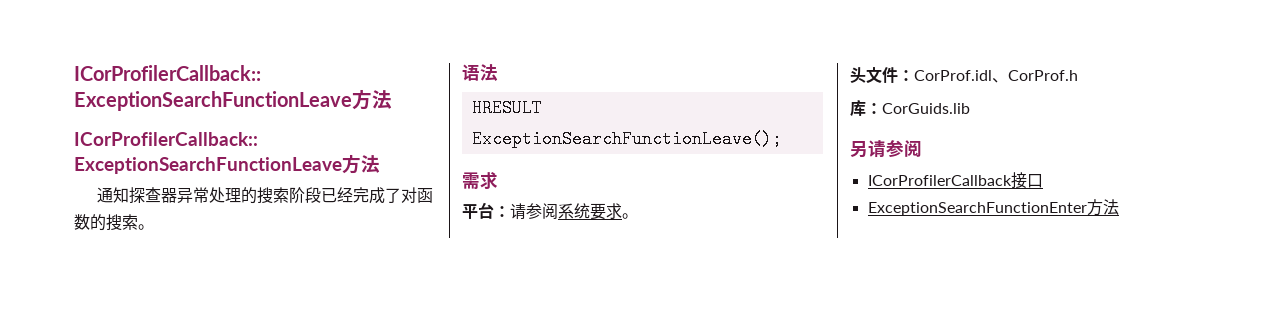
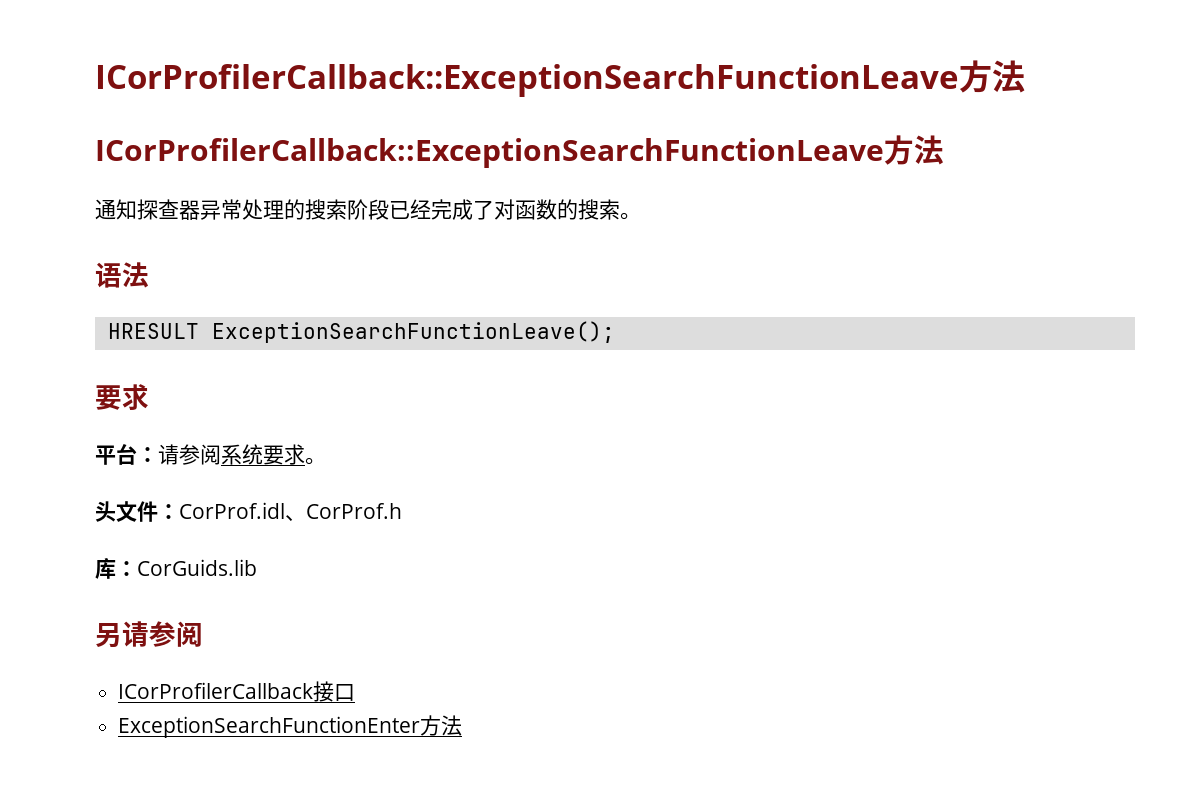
  HRESULT ExceptionSearchFunctionLeave();
- 需求
+ 要求

